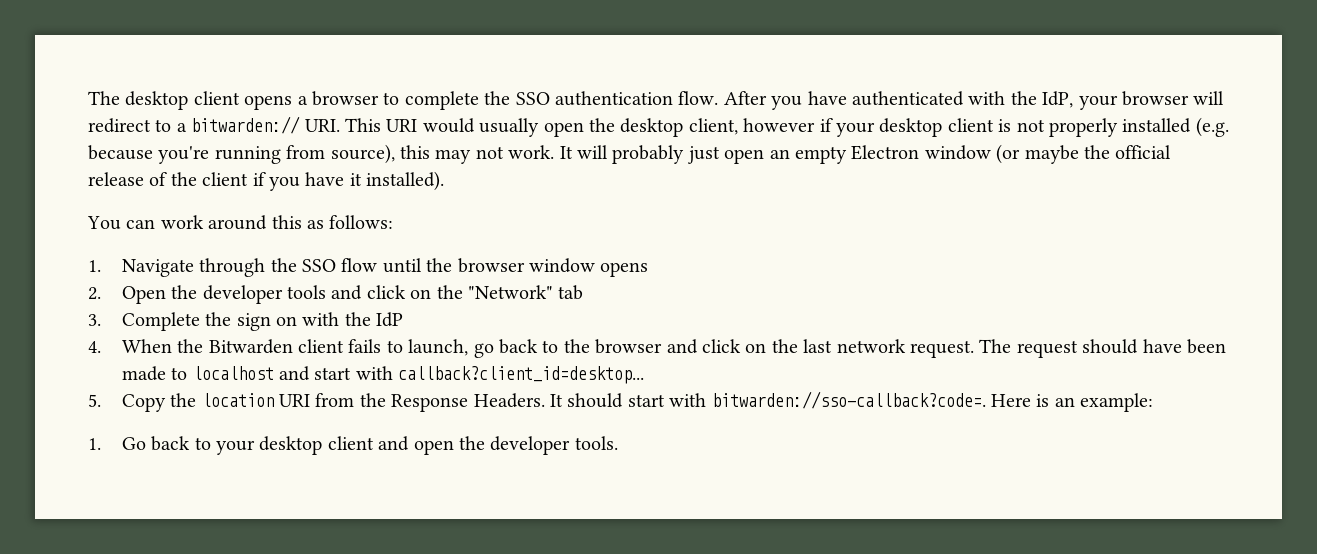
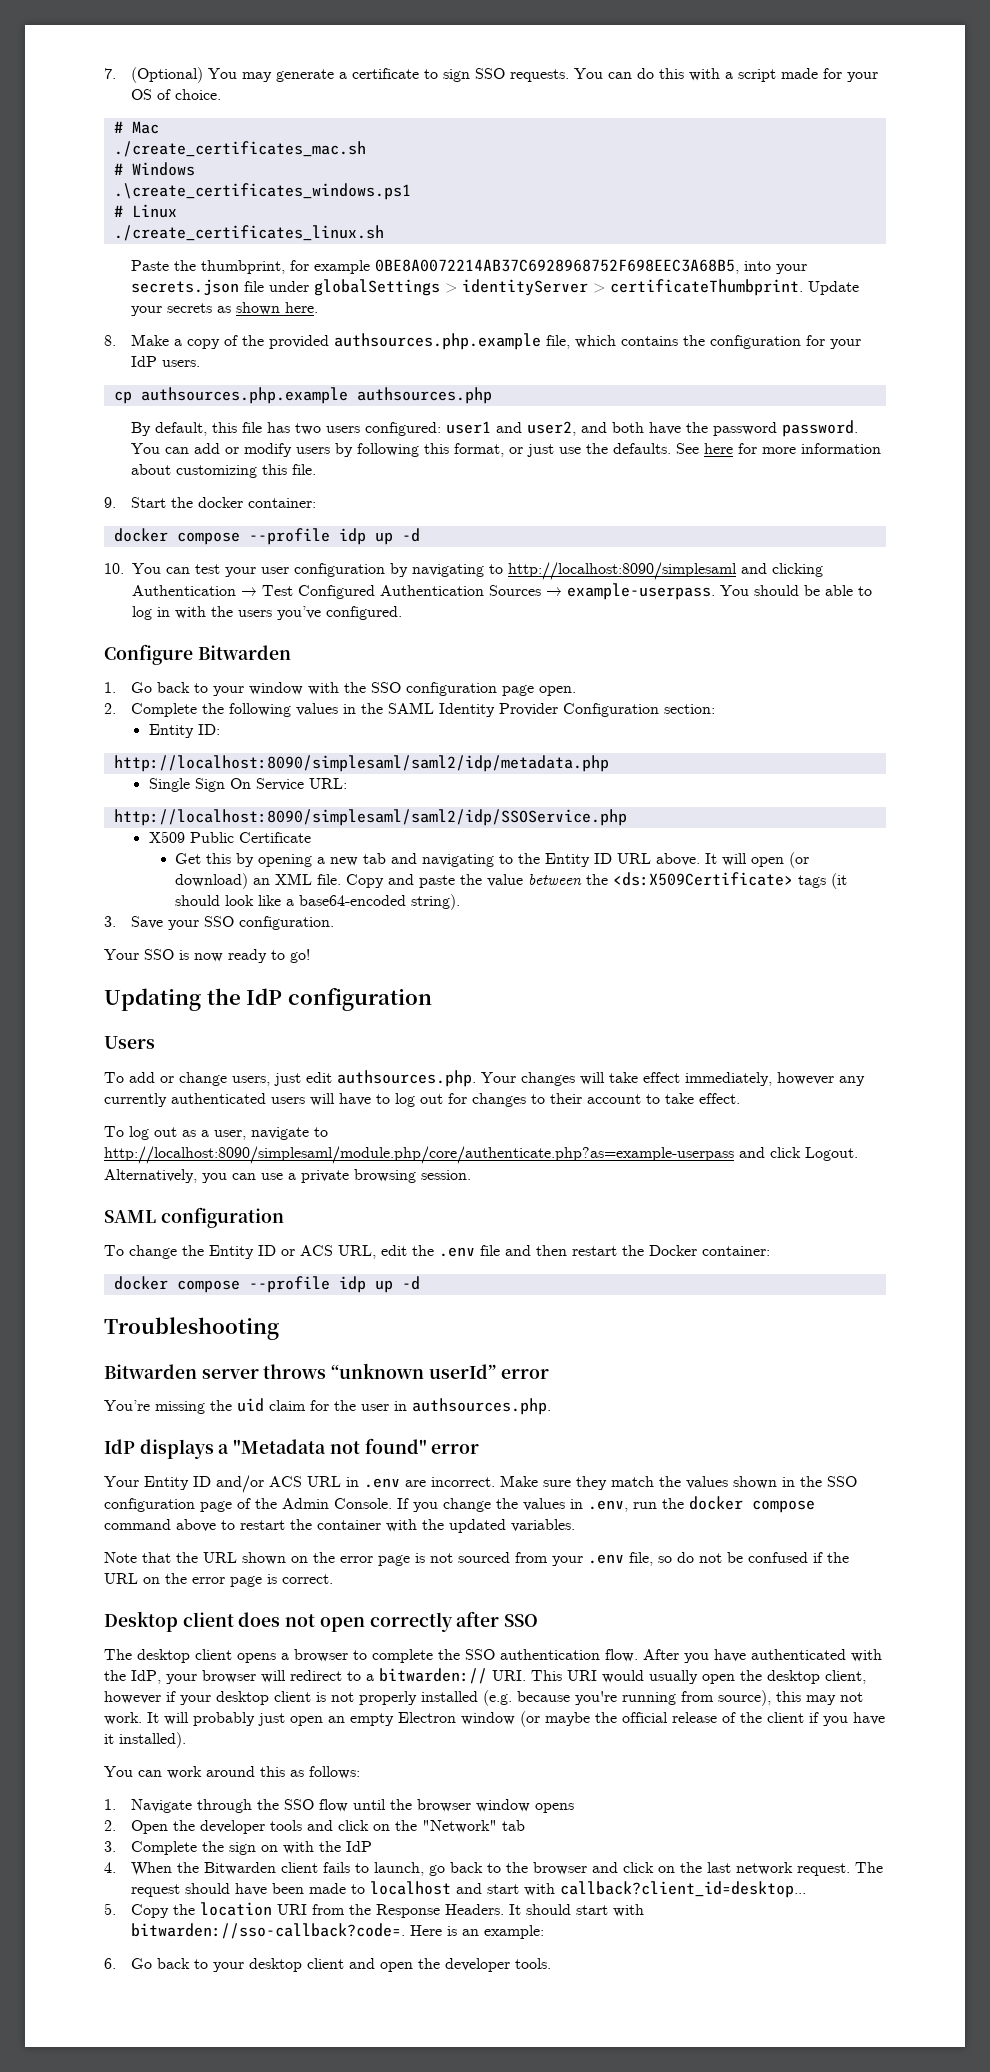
+ 7. (Optional) You may generate a certificate to sign SSO requests. You can do this with a script made for your OS of choice.
+ # Mac
+ ./create_certificates_mac.sh
+ # Windows
+ .\create_certificates_windows.ps1
+ # Linux
+ ./create_certificates_linux.sh
+ Paste the thumbprint, for example 0BE8A0072214AB37C6928968752F698EEC3A68B5, into your secrets.json file under globalSettings > identityServer > certificateThumbprint. Update your secrets as shown here.
+ 8. Make a copy of the provided authsources.php.example file, which contains the configuration for your IdP users.
+ cp authsources.php.example authsources.php
+ By default, this file has two users configured: user1 and user2, and both have the password password. You can add or modify users by following this format, or just use the defaults. See here for more information about customizing this file.
+ 9. Start the docker container:
+ docker compose --profile idp up -d
+ 10. You can test your user configuration by navigating to http://localhost:8090/simplesaml and clicking Authentication → Test Configured Authentication Sources → example-userpass. You should be able to log in with the users you’ve configured.
+ Configure Bitwarden
+ 1. Go back to your window with the SSO configuration page open.
+ 2. Complete the following values in the SAML Identity Provider Configuration section:
+ Entity ID:
+ http://localhost:8090/simplesaml/saml2/idp/metadata.php
+ Single Sign On Service URL:
+ http://localhost:8090/simplesaml/saml2/idp/SSOService.php
+ X509 Public Certificate
+ Get this by opening a new tab and navigating to the Entity ID URL above. It will open (or download) an XML file. Copy and paste the value between the <ds:X509Certificate> tags (it should look like a base64-encoded string).
+ 3. Save your SSO configuration.
+ Your SSO is now ready to go!
+ Updating the IdP configuration
+ Users
+ To add or change users, just edit authsources.php. Your changes will take effect immediately, however any currently authenticated users will have to log out for changes to their account to take effect.
+ To log out as a user, navigate to http://localhost:8090/simplesaml/module.php/core/authenticate.php?as=example-userpass and click Logout. Alternatively, you can use a private browsing session.
+ SAML configuration
+ To change the Entity ID or ACS URL, edit the .env file and then restart the Docker container:
+ docker compose --profile idp up -d
+ Troubleshooting
+ Bitwarden server throws “unknown userId” error
+ You’re missing the uid claim for the user in authsources.php.
+ IdP displays a "Metadata not found" error
+ Your Entity ID and/or ACS URL in .env are incorrect. Make sure they match the values shown in the SSO configuration page of the Admin Console. If you change the values in .env, run the docker compose command above to restart the container with the updated variables.
+ Note that the URL shown on the error page is not sourced from your .env file, so do not be confused if the URL on the error page is correct.
+ Desktop client does not open correctly after SSO
- 1. Go back to your desktop client and open the developer tools.
+ 6. Go back to your desktop client and open the developer tools.

